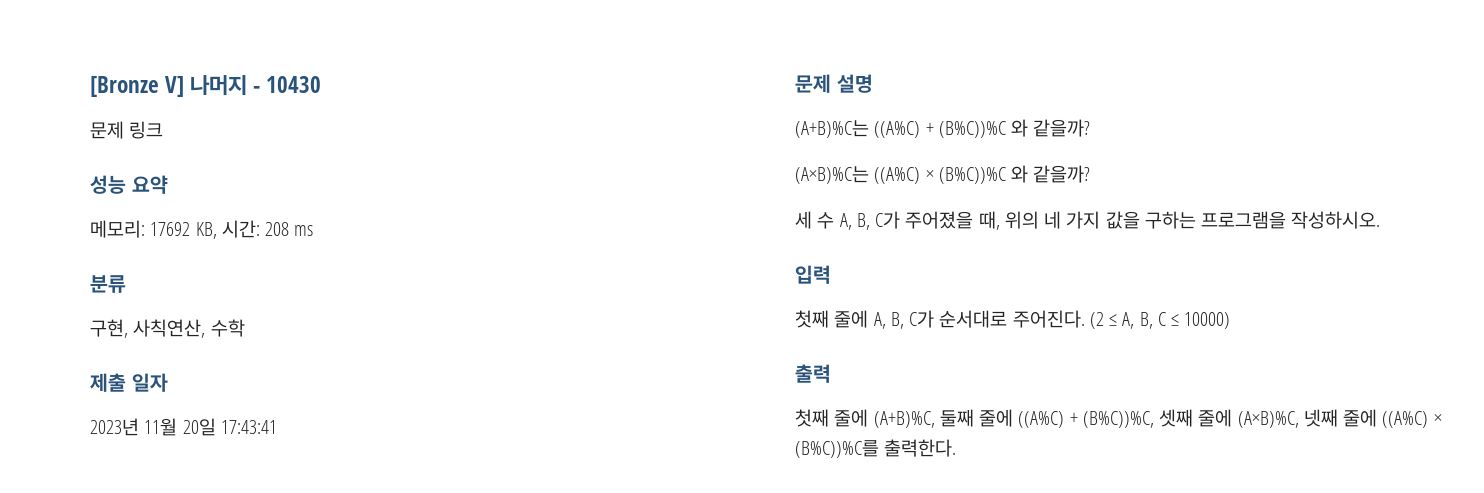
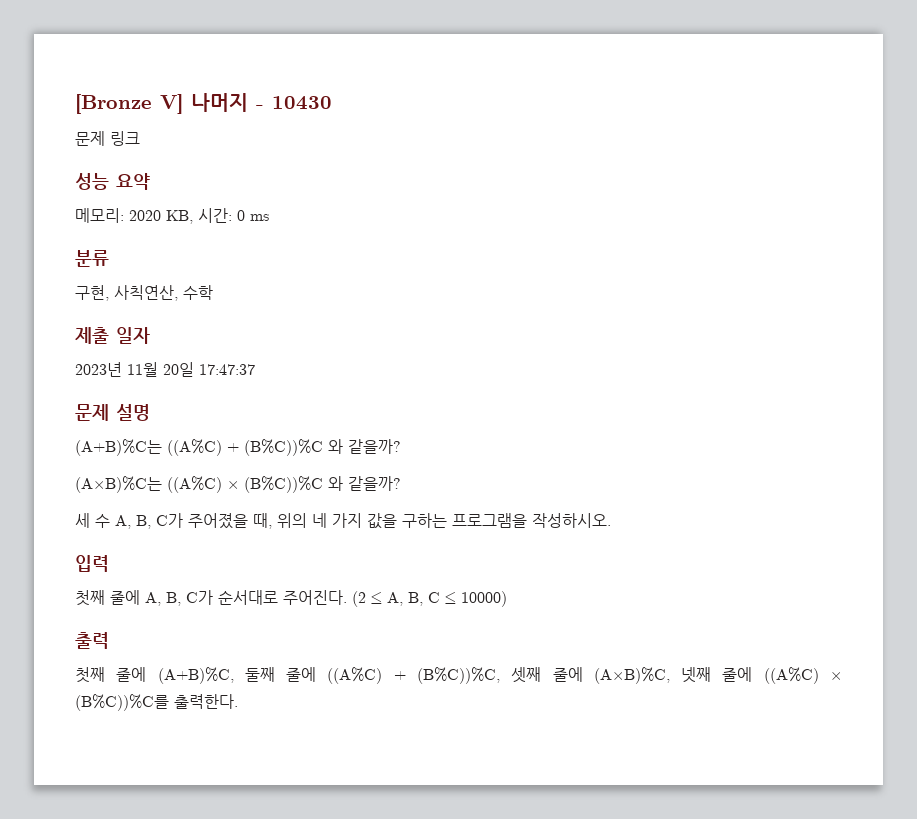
- 메모리: 17692 KB, 시간: 208 ms
+ 메모리: 2020 KB, 시간: 0 ms
- 2023년 11월 20일 17:43:41
+ 2023년 11월 20일 17:47:37

